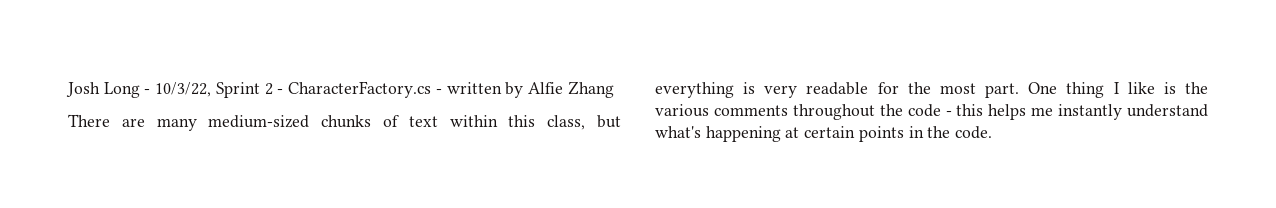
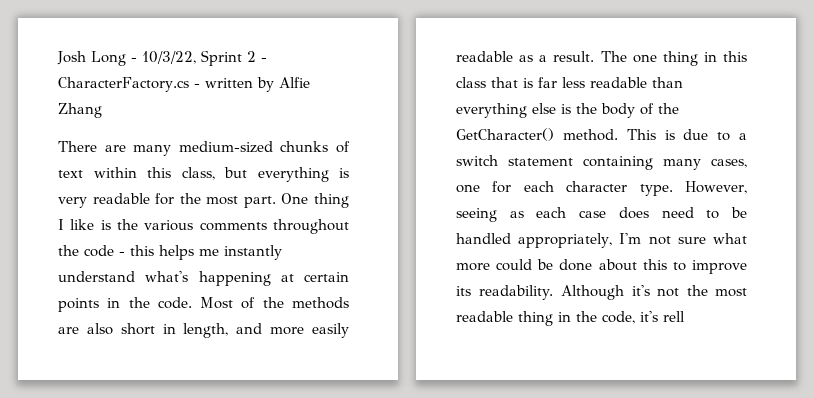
+ Most of the methods are also short in length, and more easily readable as a result. The one thing in this class that is far less readable than everything else is the body of the GetCharacter() method. This is due to a switch statement containing many cases, one for each character type. However, seeing as each case does need to be handled appropriately, I'm not sure what more could be done about this to improve its readability. Although it's not the most readable thing in the code, it's rell

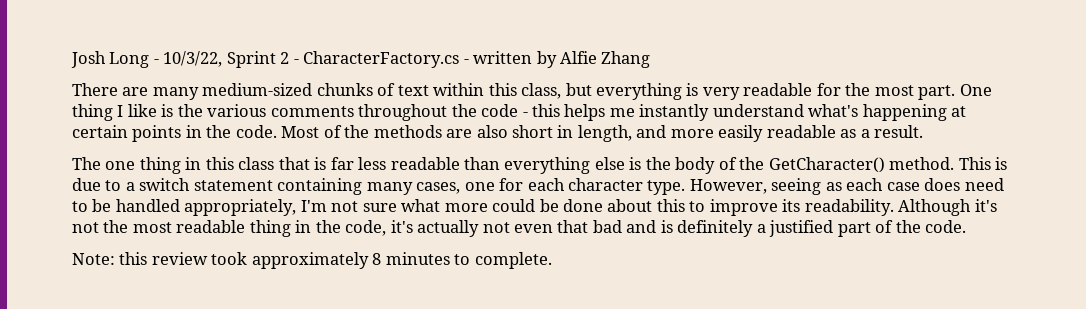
- Most of the methods are also short in length, and more easily readable as a result. The one thing in this class that is far less readable than everything else is the body of the GetCharacter() method.
+ Most of the methods are also short in length, and more easily readable as a result.
+ The one thing in this class that is far less readable than everything else is the body of the GetCharacter() method.
- Although it's not the most readable thing in the code, it's rell
+ Although it's not the most readable thing in the code, it's actually not even that bad and is definitely a justified part of the code.
+ Note: this review took approximately 8 minutes to complete.

